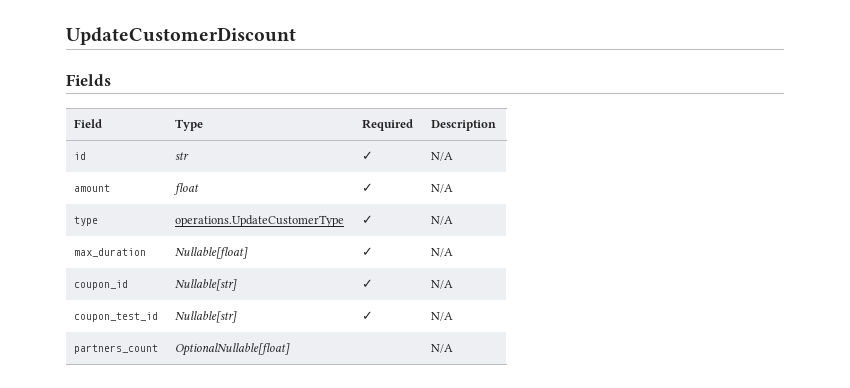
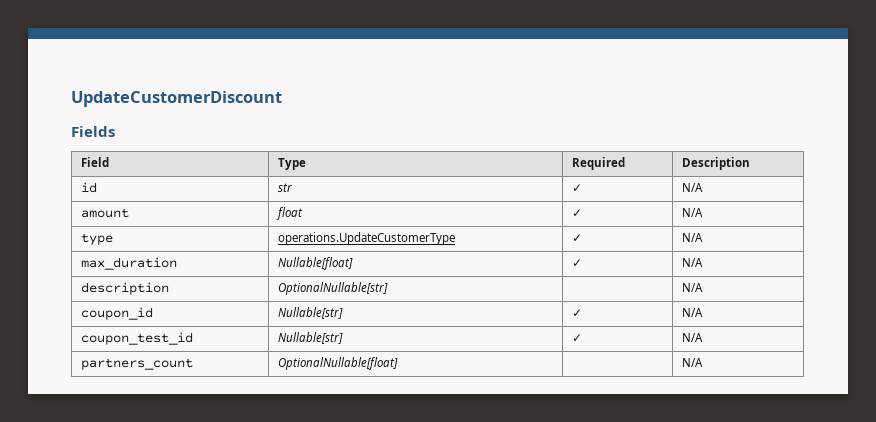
+ description | OptionalNullable[str] | | N/A

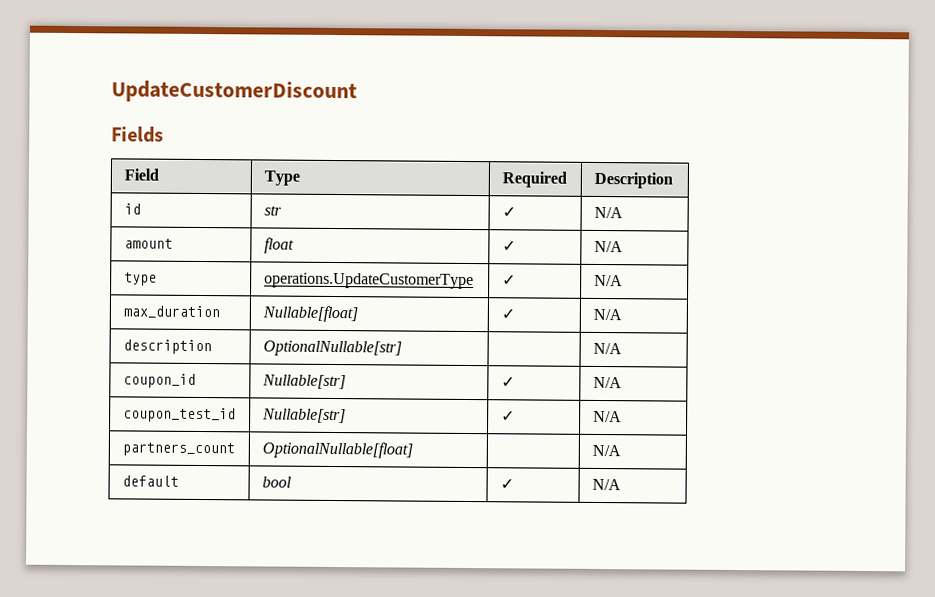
+ default | bool | ✓ | N/A

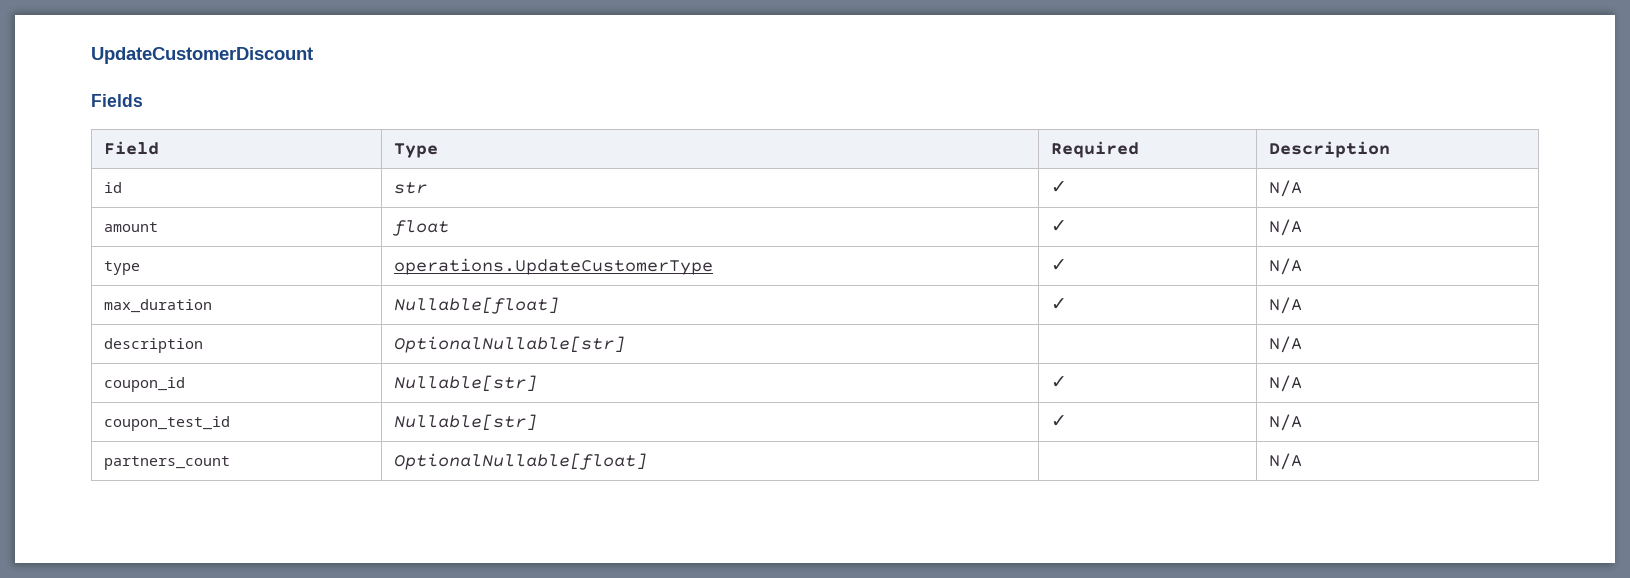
- default | bool | ✓ | N/A

